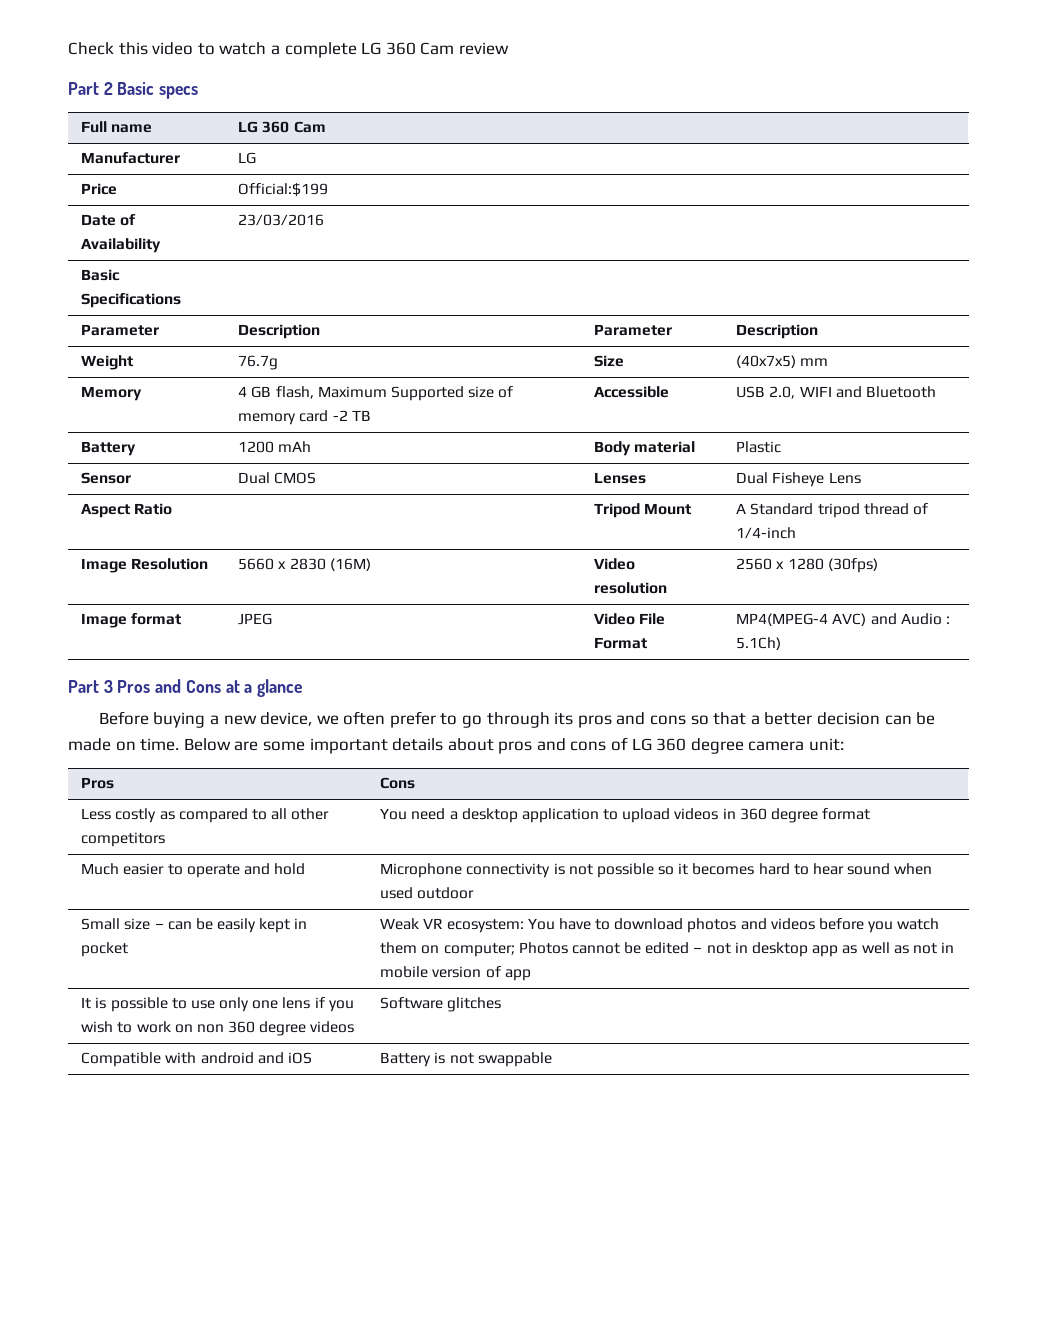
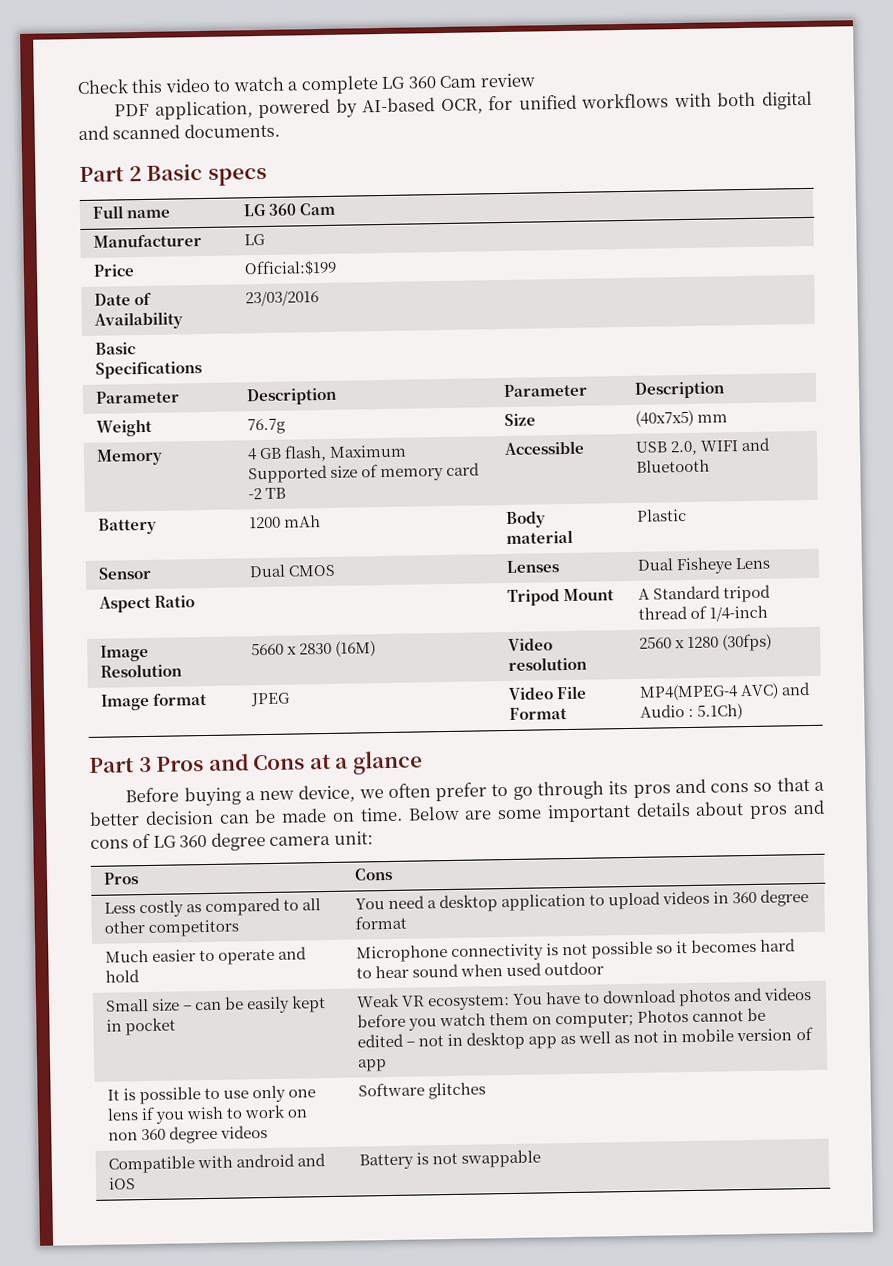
+ PDF application, powered by AI-based OCR, for unified workflows with both digital and scanned documents.

